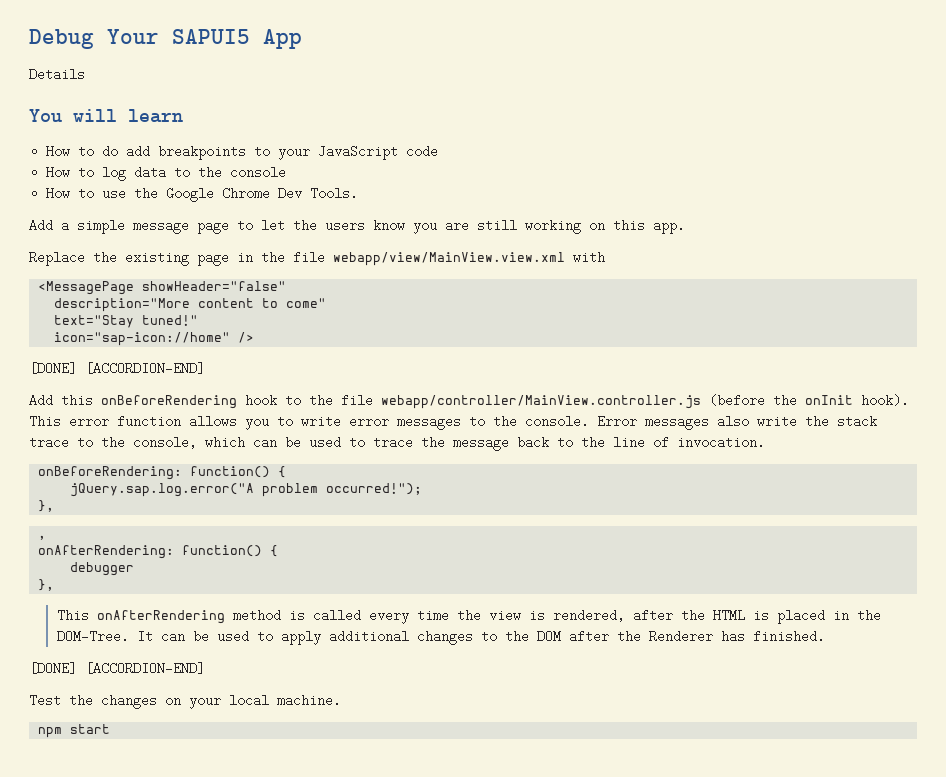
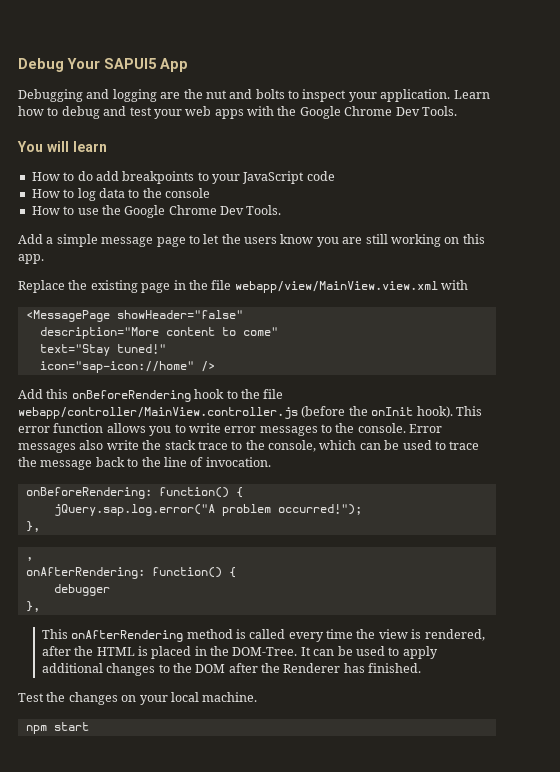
- Details
+ Debugging and logging are the nut and bolts to inspect your application. Learn how to debug and test your web apps with the Google Chrome Dev Tools.
  icon="sap-icon://home" />
- [DONE] [ACCORDION-END]
  It can be used to apply additional changes to the DOM after the Renderer has finished.
- [DONE] [ACCORDION-END]

